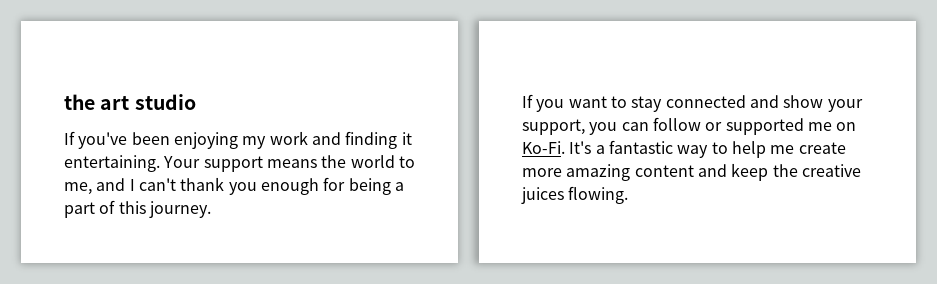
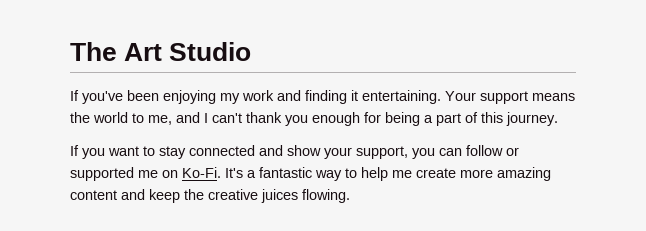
- the art studio
+ The Art Studio

